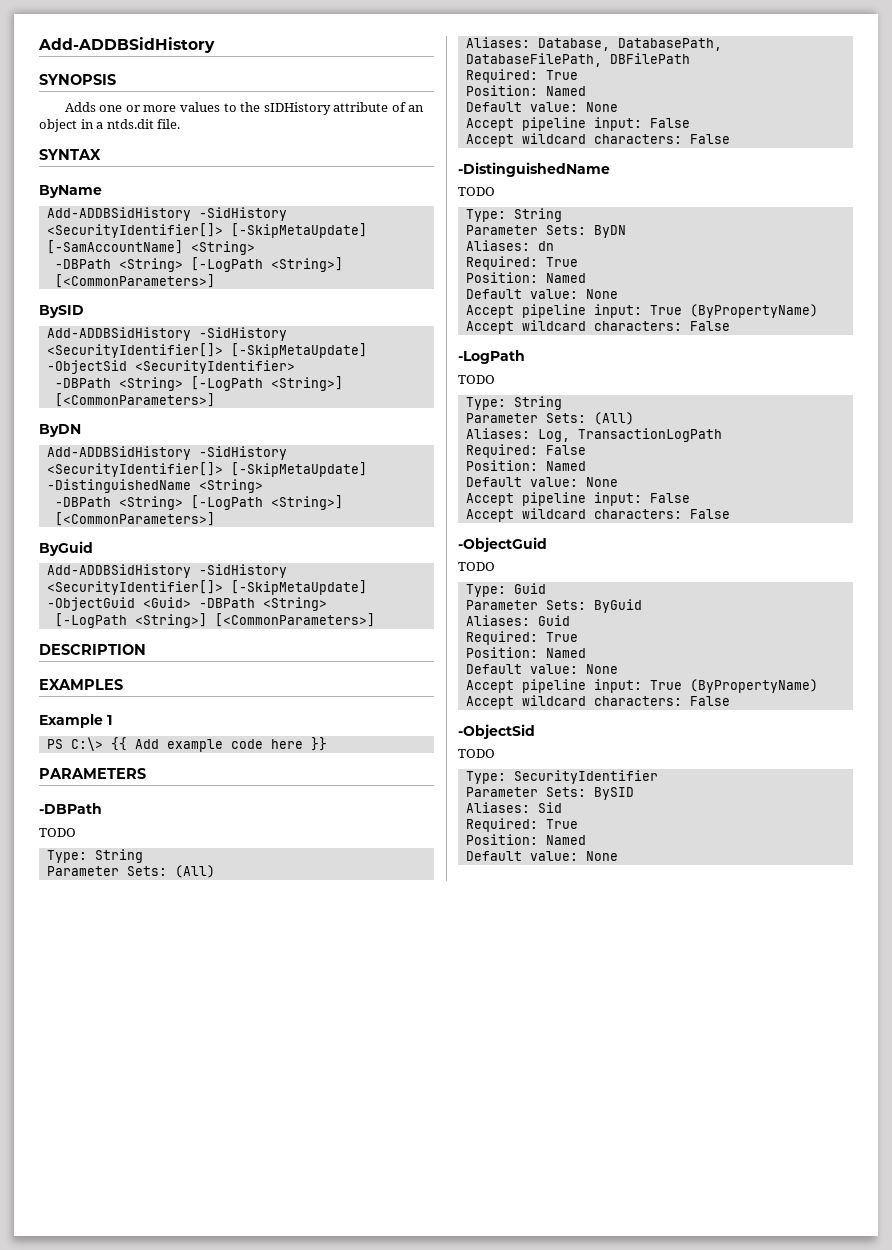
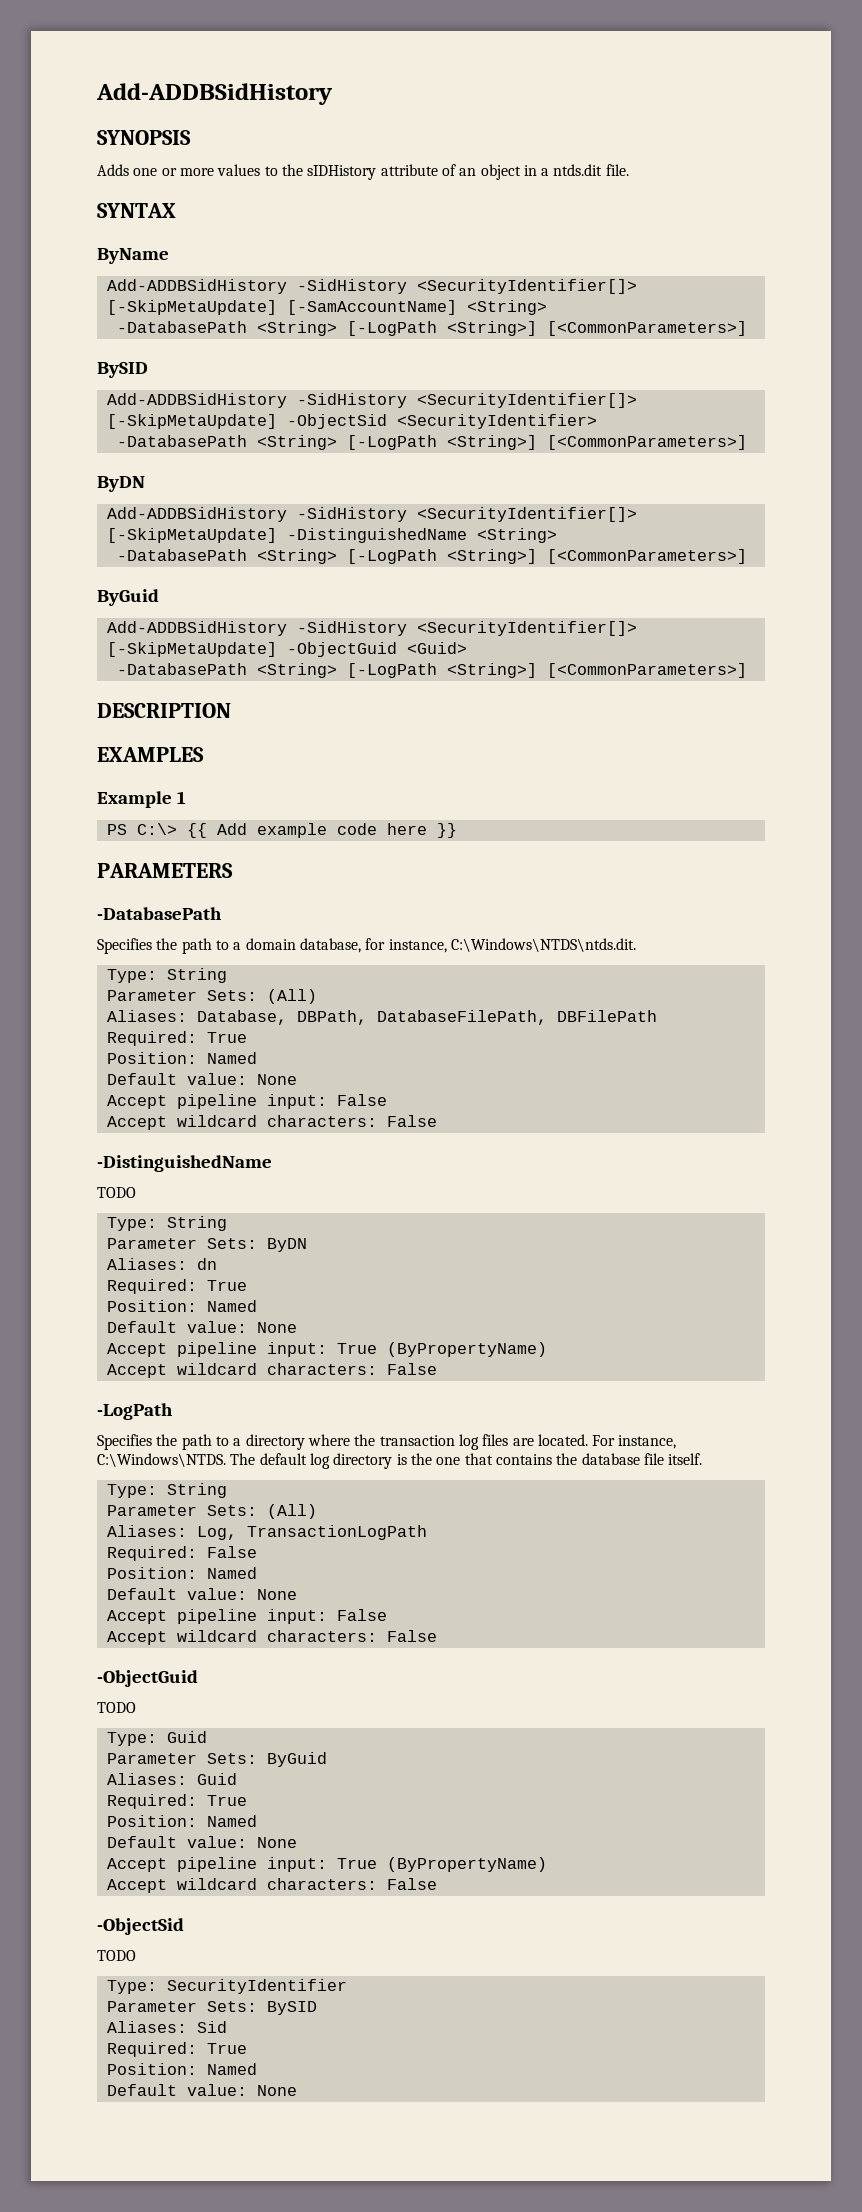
  Add-ADDBSidHistory -SidHistory <SecurityIdentifier[]> [-SkipMetaUpdate] [-SamAccountName] <String>
- -DBPath <String> [-LogPath <String>] [<CommonParameters>]
+ -DatabasePath <String> [-LogPath <String>] [<CommonParameters>]
  Add-ADDBSidHistory -SidHistory <SecurityIdentifier[]> [-SkipMetaUpdate] -ObjectSid <SecurityIdentifier>
- -DBPath <String> [-LogPath <String>] [<CommonParameters>]
+ -DatabasePath <String> [-LogPath <String>] [<CommonParameters>]
  Add-ADDBSidHistory -SidHistory <SecurityIdentifier[]> [-SkipMetaUpdate] -DistinguishedName <String>
- -DBPath <String> [-LogPath <String>] [<CommonParameters>]
+ -DatabasePath <String> [-LogPath <String>] [<CommonParameters>]
- Add-ADDBSidHistory -SidHistory <SecurityIdentifier[]> [-SkipMetaUpdate] -ObjectGuid <Guid> -DBPath <String>
- [-LogPath <String>] [<CommonParameters>]
+ Add-ADDBSidHistory -SidHistory <SecurityIdentifier[]> [-SkipMetaUpdate] -ObjectGuid <Guid>
+ -DatabasePath <String> [-LogPath <String>] [<CommonParameters>]
  PARAMETERS
- -DBPath
- TODO
+ -DatabasePath
+ Specifies the path to a domain database, for instance, C:\Windows\NTDS\ntds.dit.
- Aliases: Database, DatabasePath, DatabaseFilePath, DBFilePath
+ Aliases: Database, DBPath, DatabaseFilePath, DBFilePath
  -LogPath
- TODO
+ Specifies the path to a directory where the transaction log files are located. For instance, C:\Windows\NTDS. The default log directory is the one that contains the database file itself.

